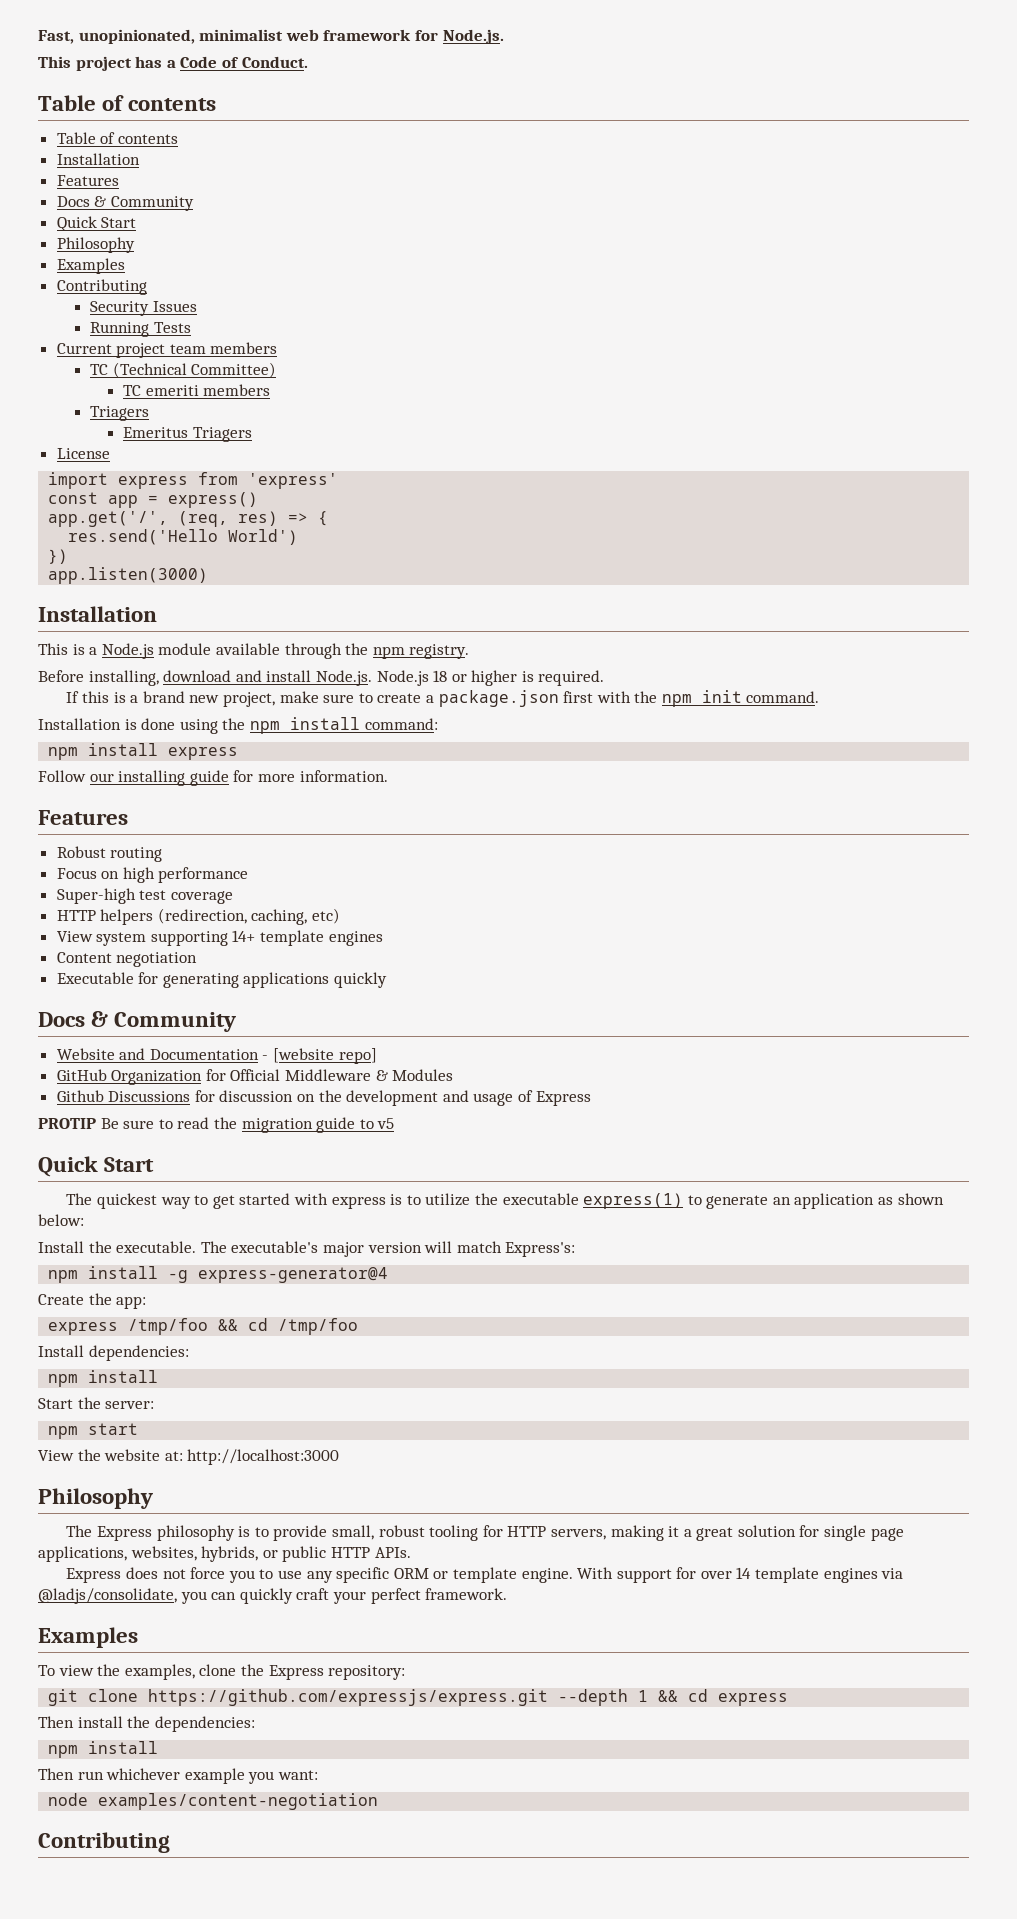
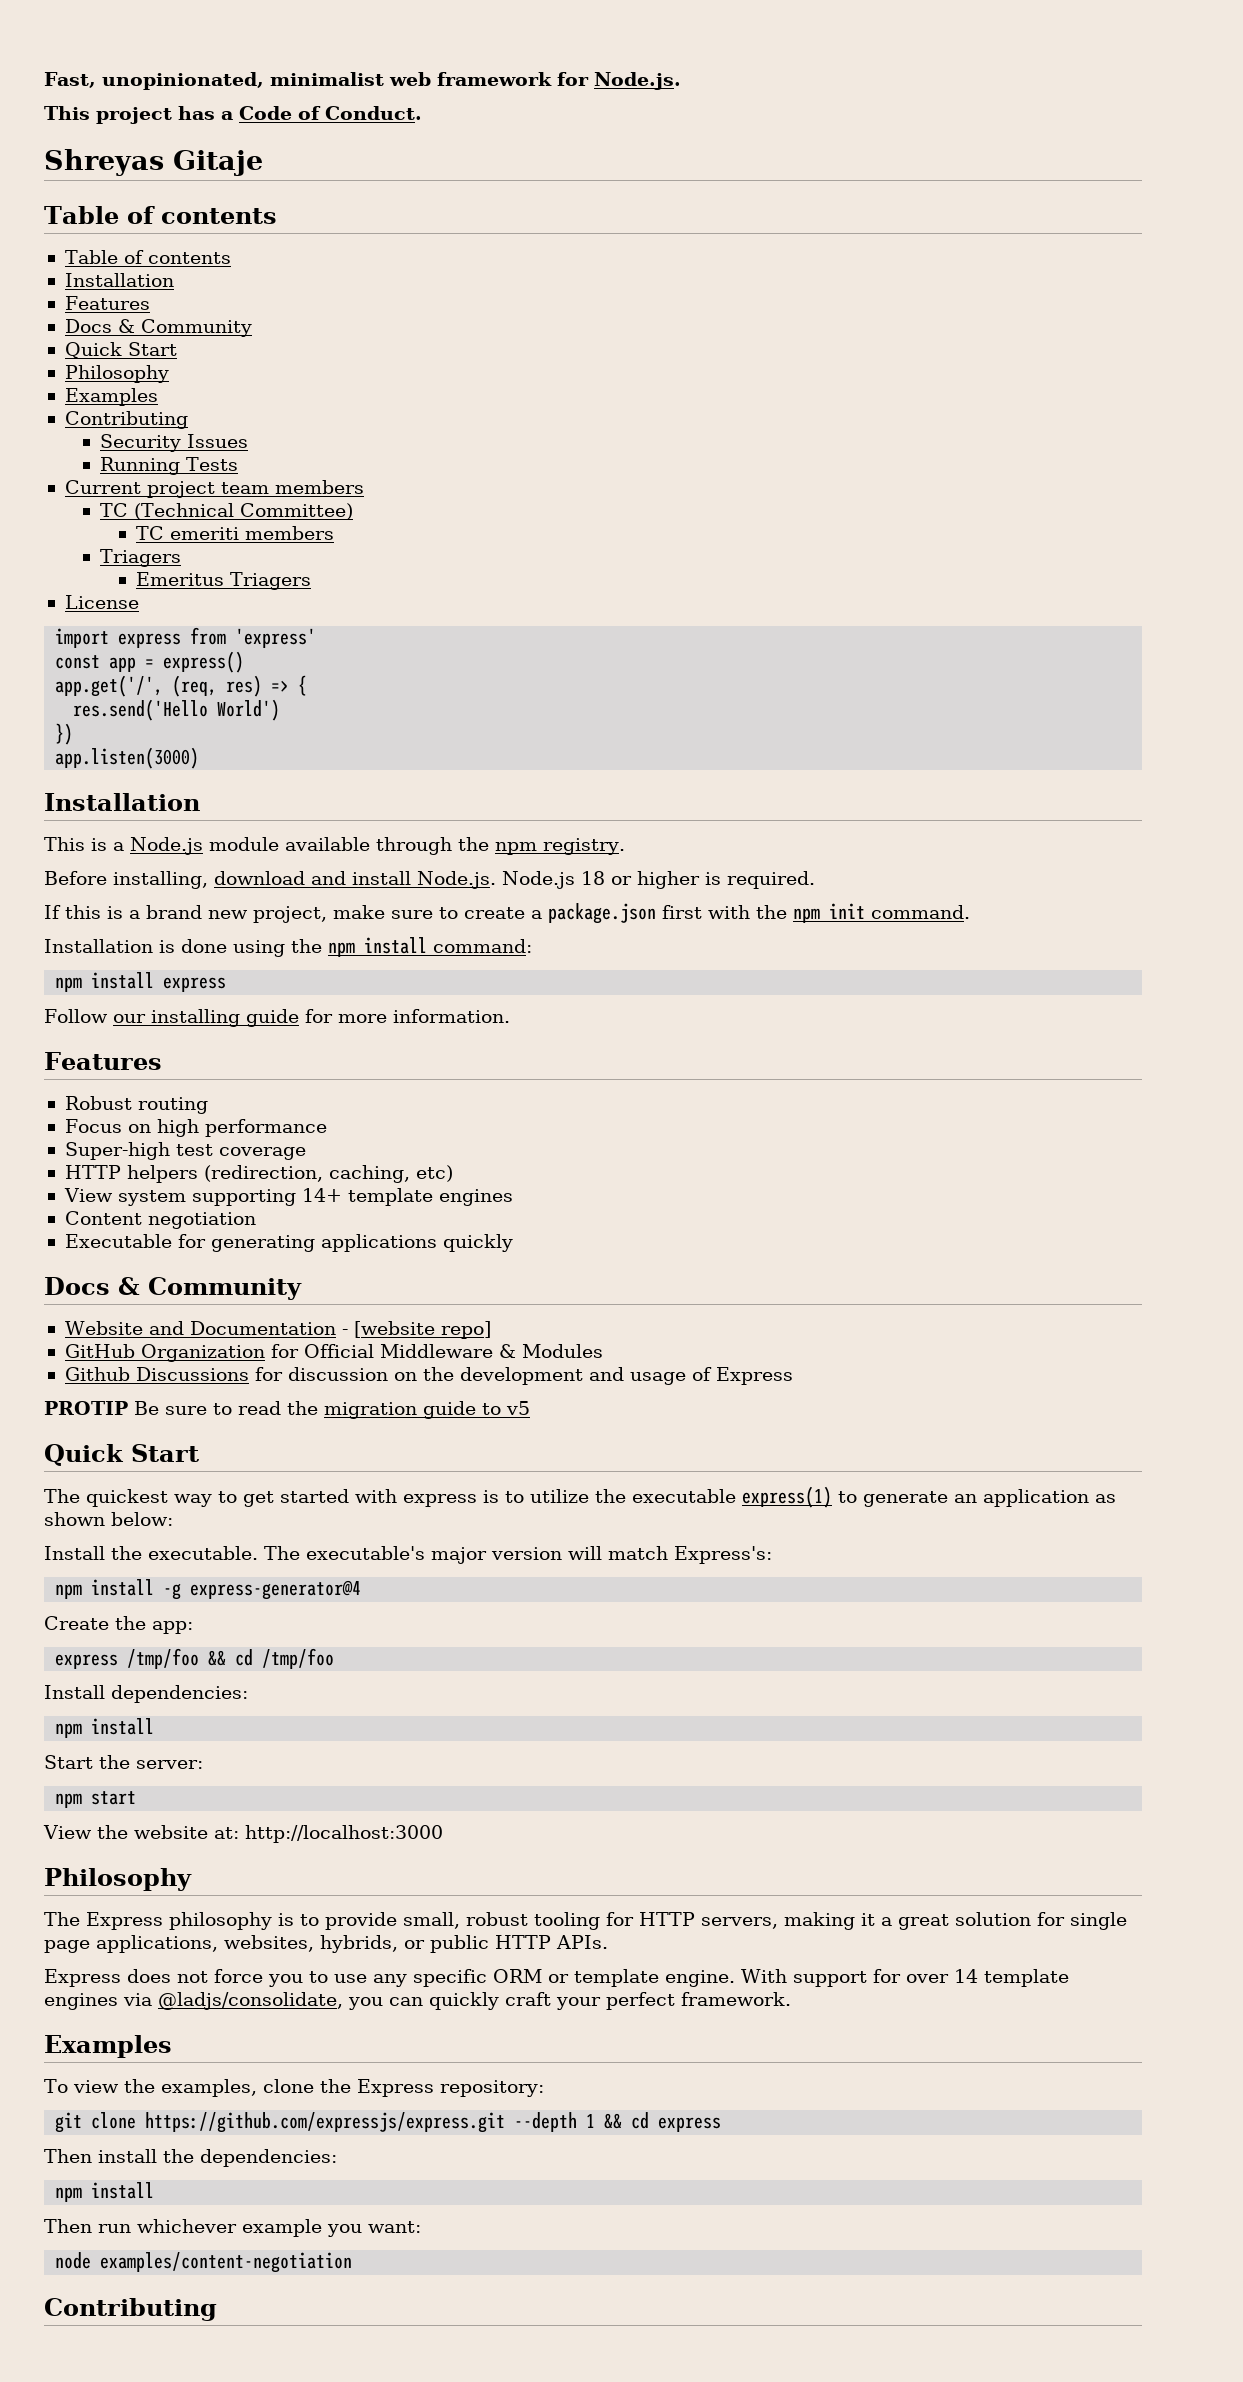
+ Shreyas Gitaje

